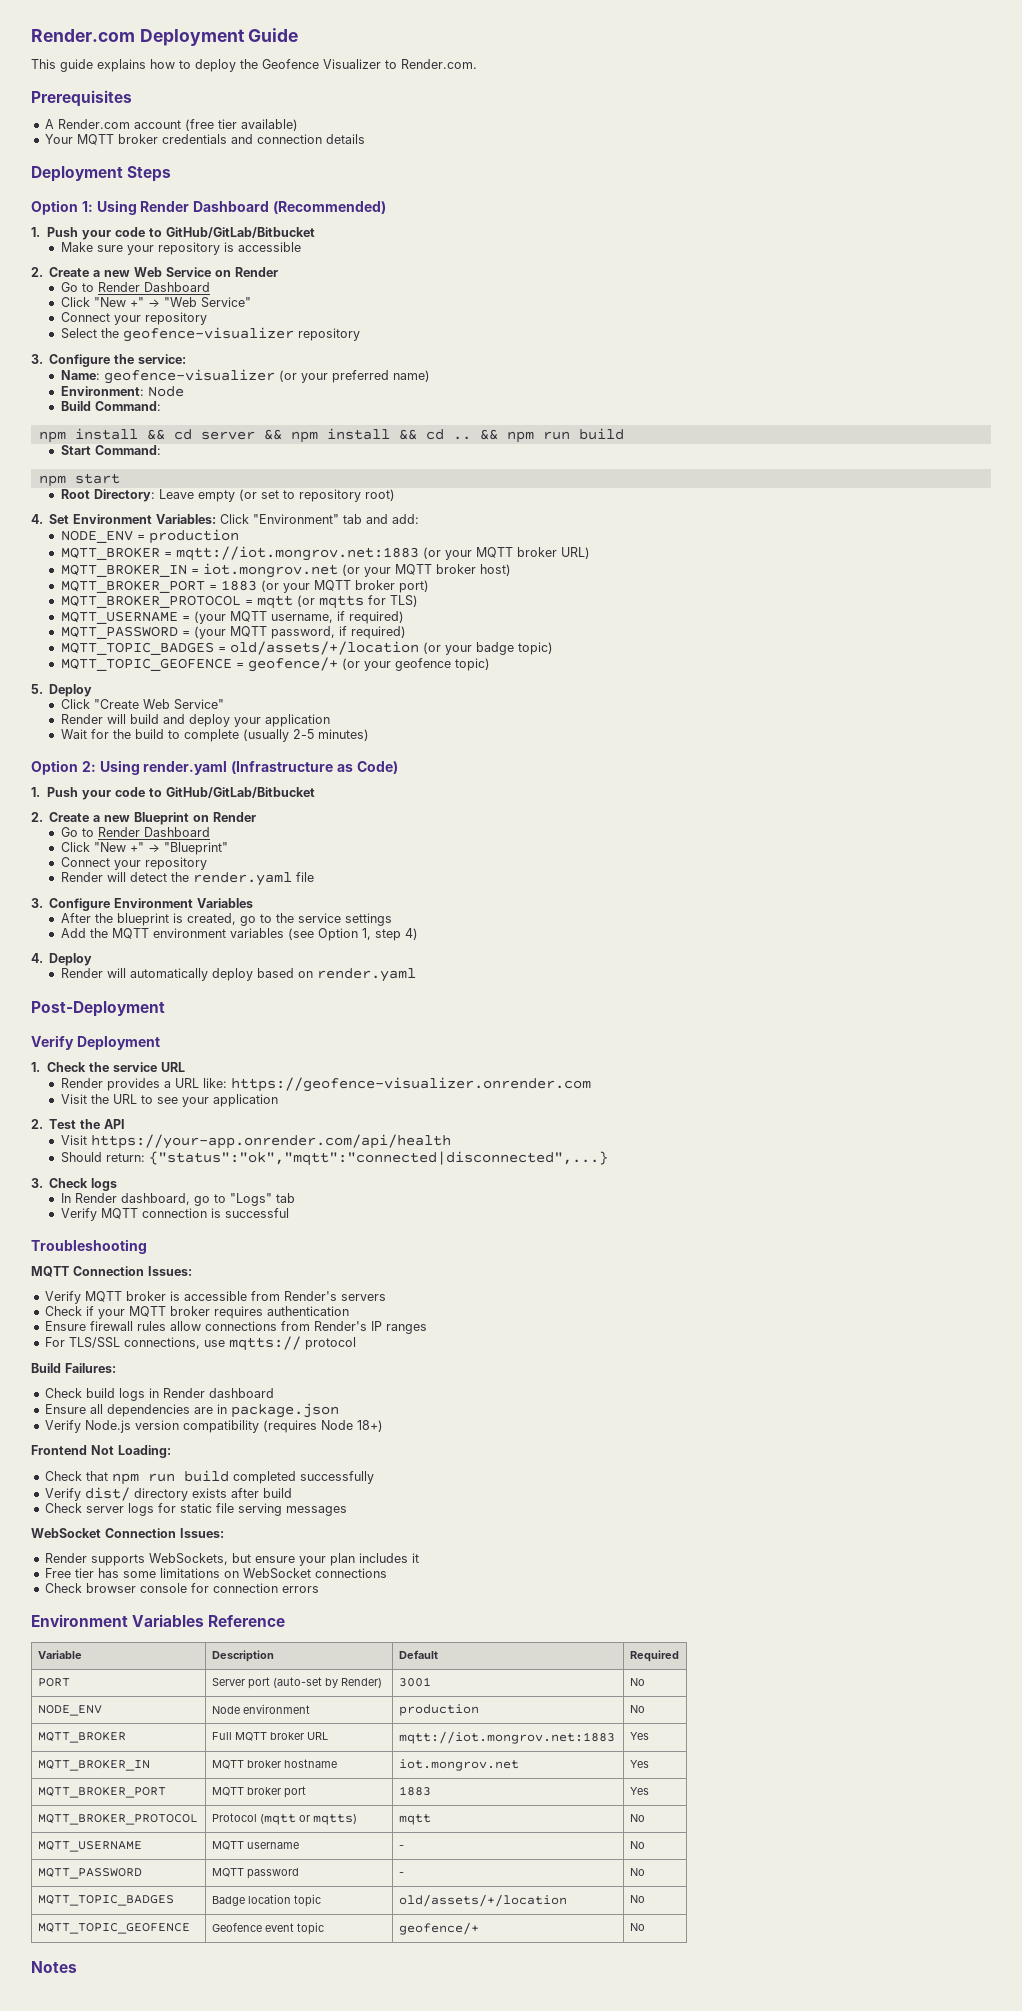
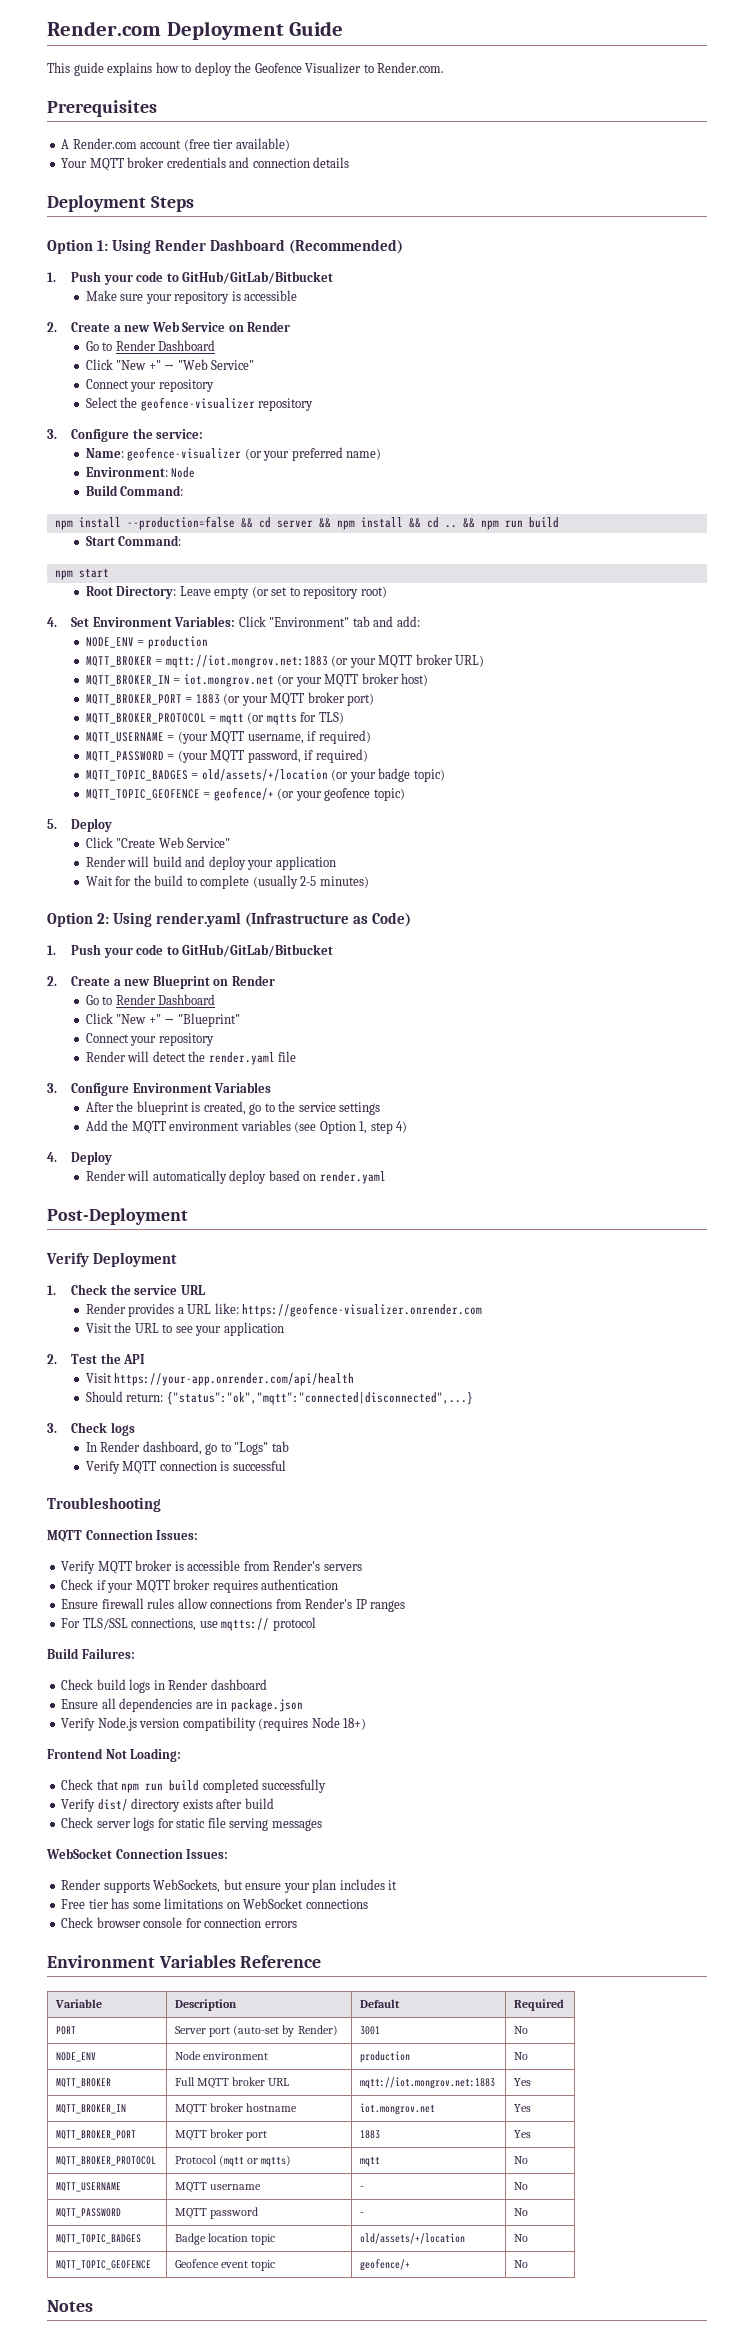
- npm install && cd server && npm install && cd ..
+ npm install --production=false && cd server && npm install && cd ..

